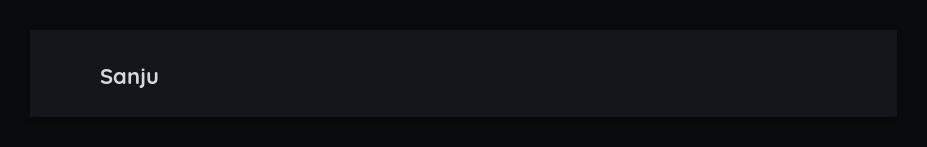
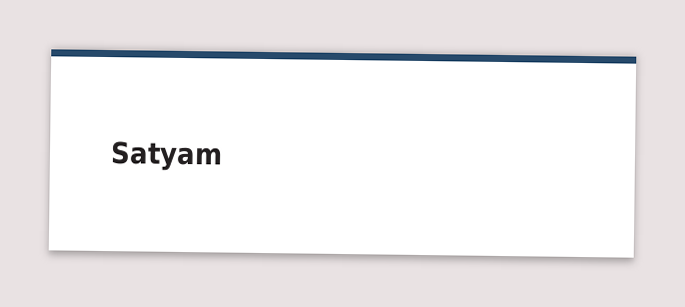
- Sanju
+ Satyam

